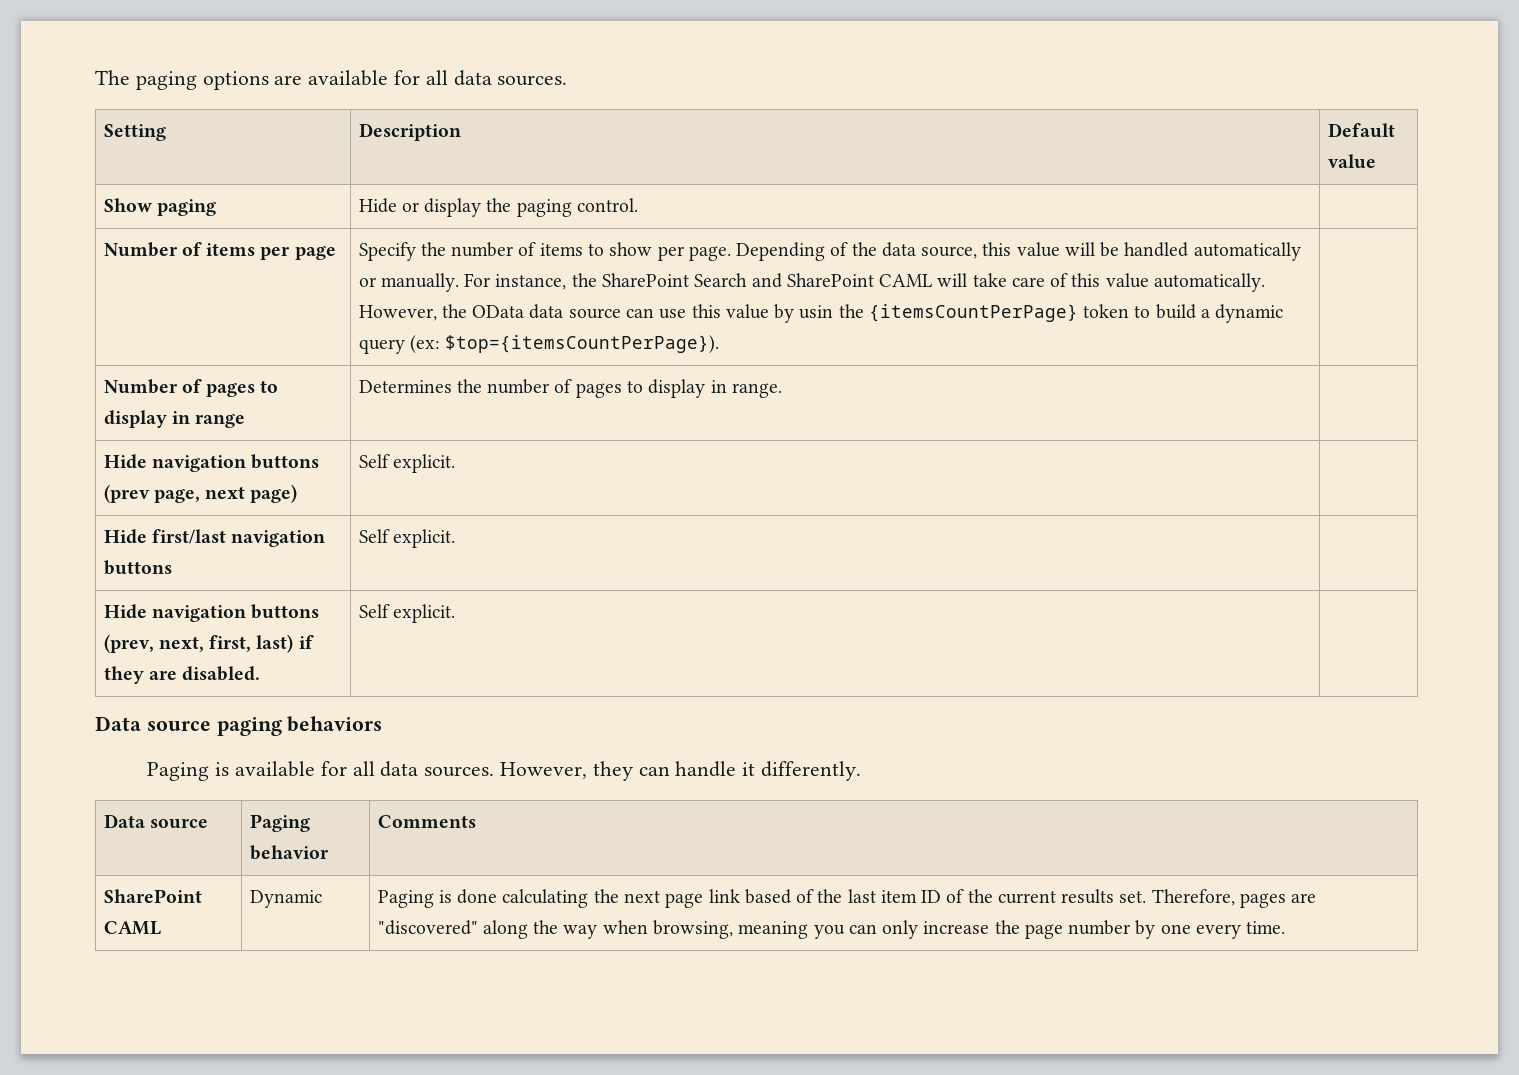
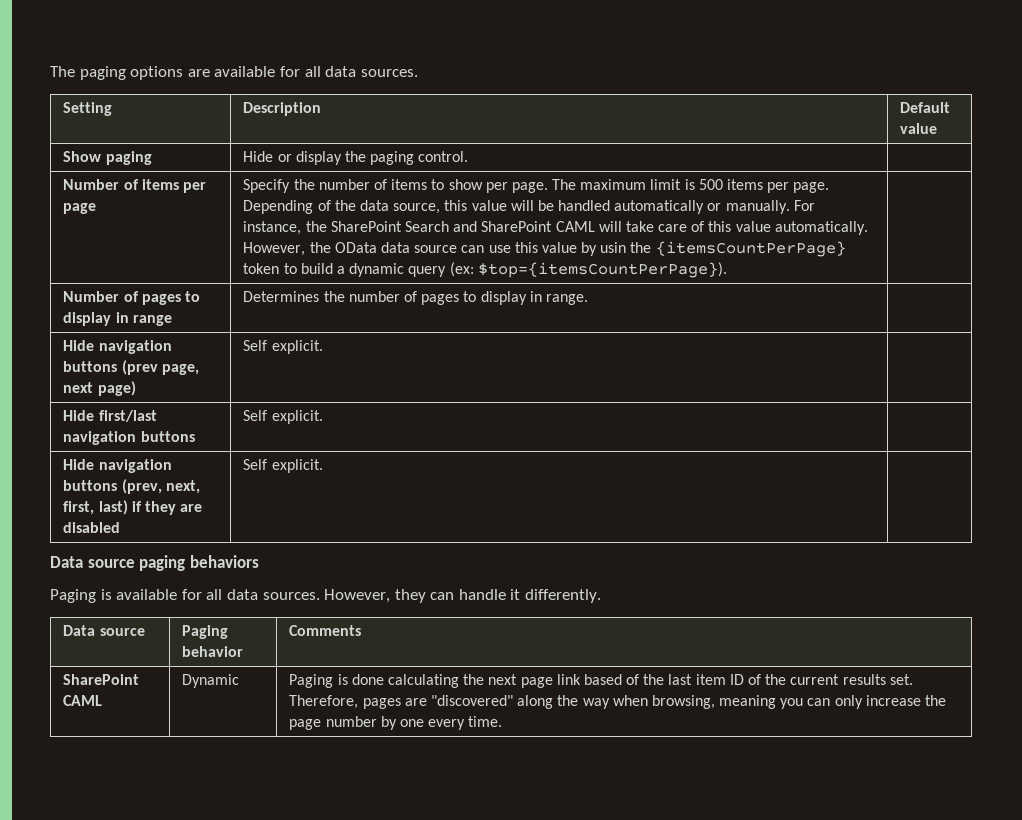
+ The maximum limit is 500 items per page.
- Hide navigation buttons (prev, next, first, last) if they are disabled. | Self explicit. |
+ Hide navigation buttons (prev, next, first, last) if they are disabled | Self explicit. |

